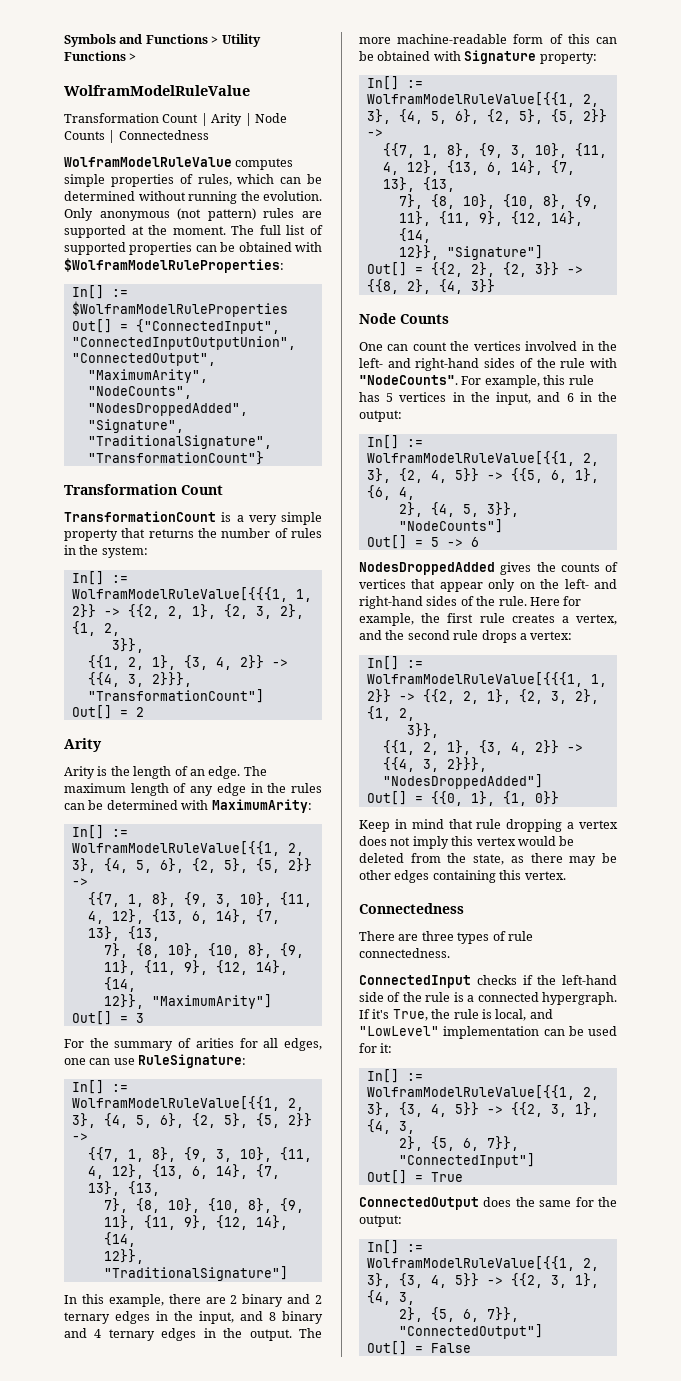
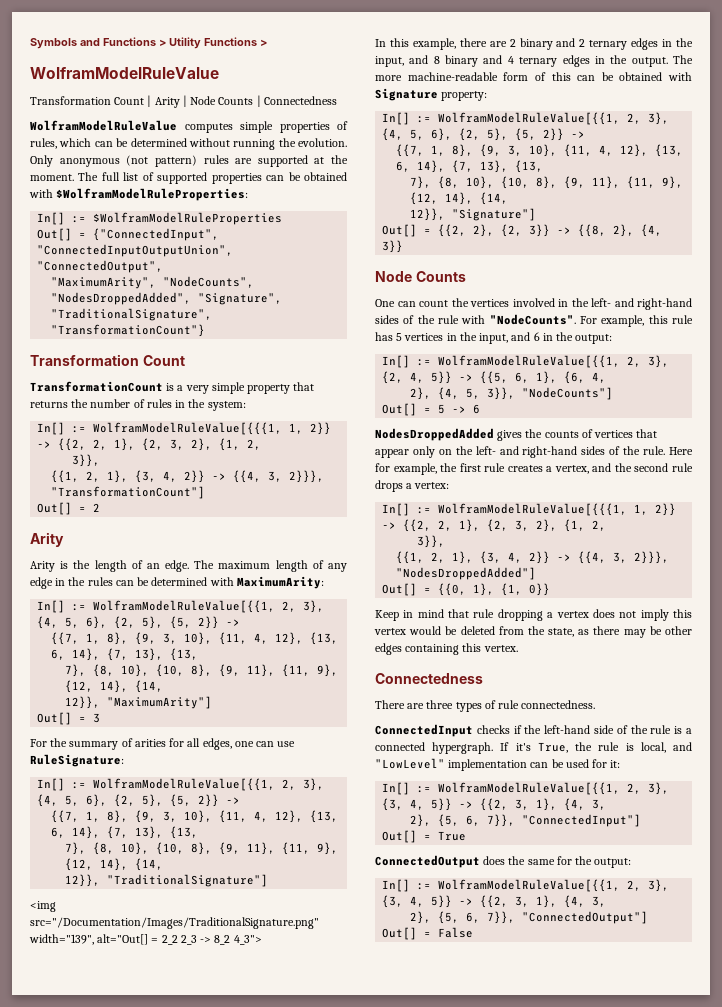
+ <img src="/Documentation/Images/TraditionalSignature.png" width="139", alt="Out[] = 2_2 2_3 -> 8_2 4_3">

